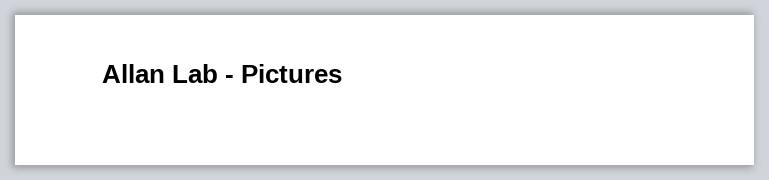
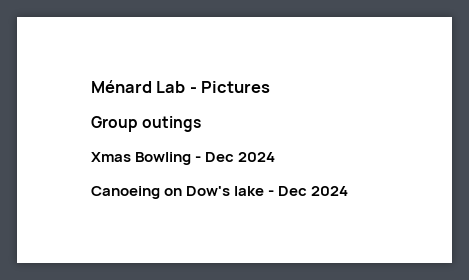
- Allan Lab - Pictures
+ Ménard Lab - Pictures
+ Group outings
+ Xmas Bowling - Dec 2024
+ Canoeing on Dow's lake - Dec 2024

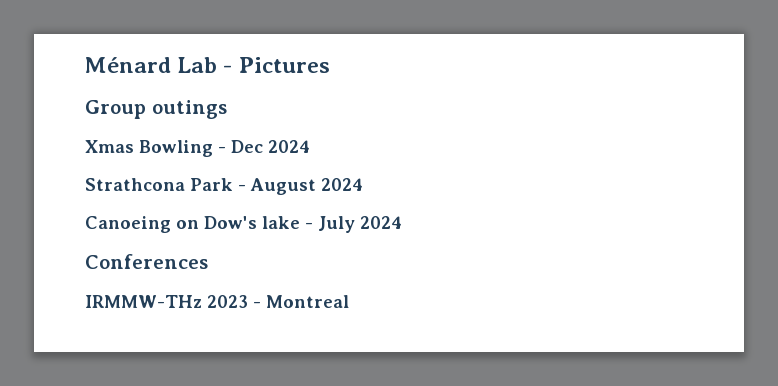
+ Strathcona Park - August 2024
- Canoeing on Dow's lake - Dec 2024
+ Canoeing on Dow's lake - July 2024
+ Conferences
+ IRMMW-THz 2023 - Montreal

